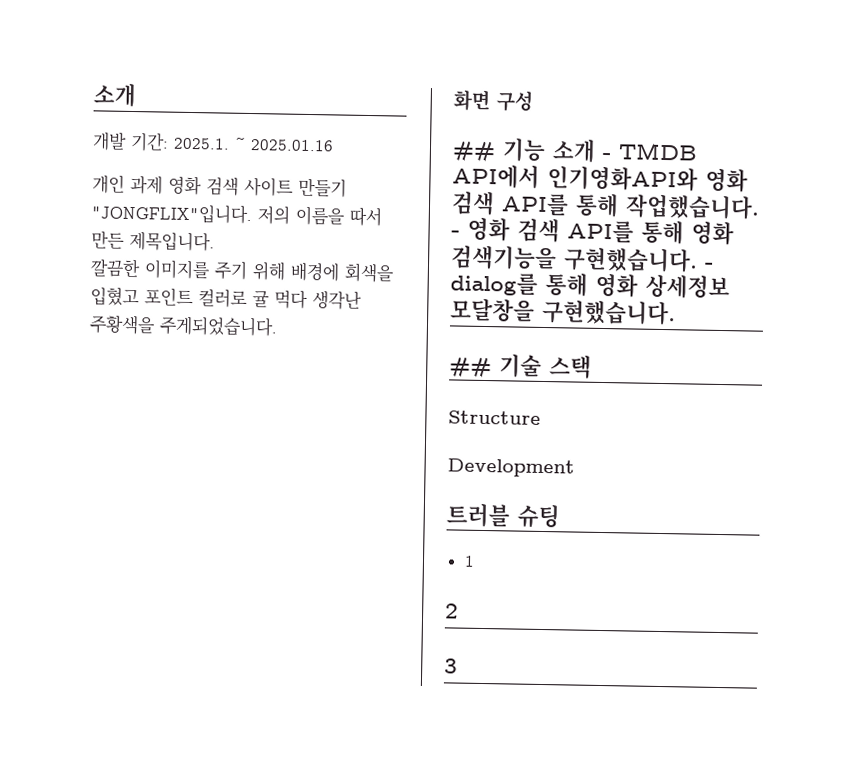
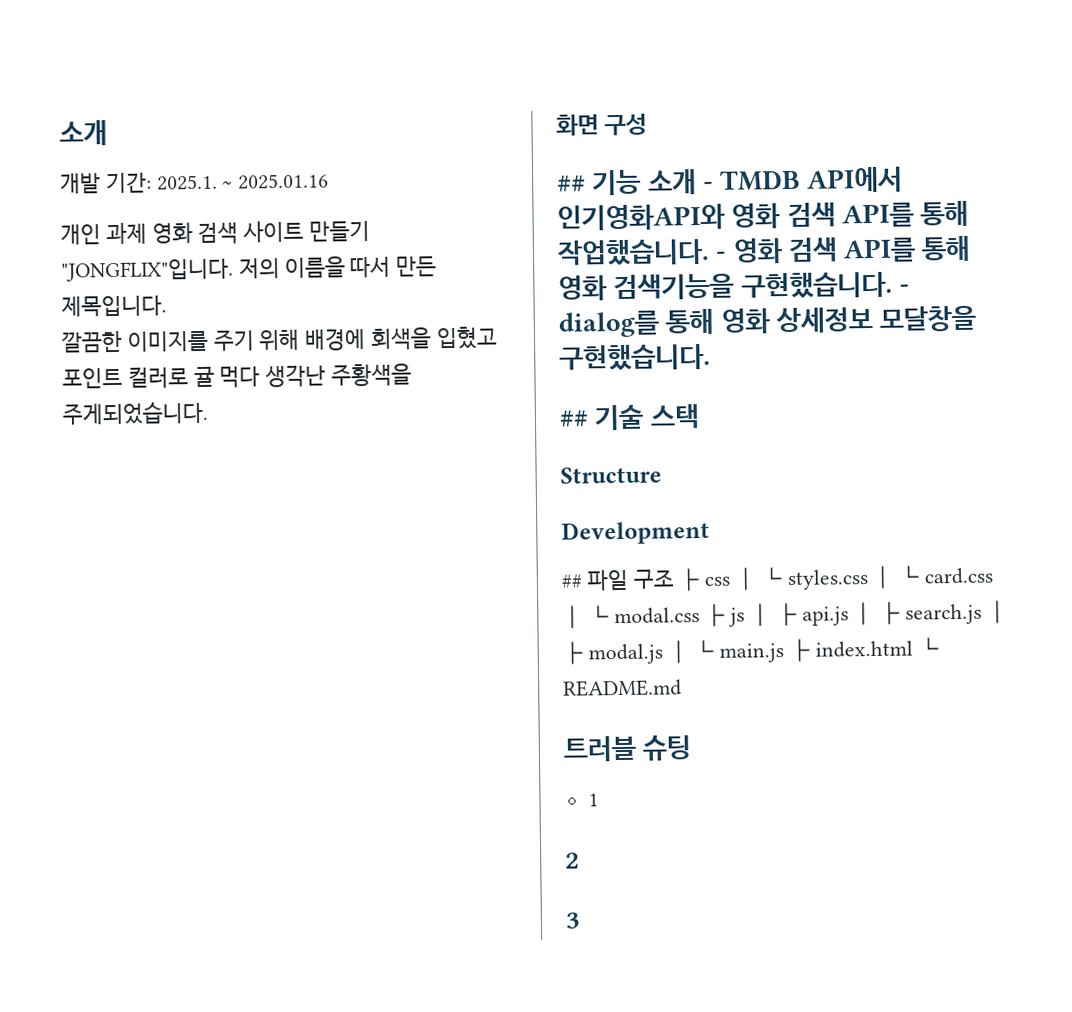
+ ## 파일 구조 ┣ css ┃ ┗ styles.css ┃ ┗ card.css ┃ ┗ modal.css ┣ js ┃ ┣ api.js ┃ ┣ search.js ┃ ┣ modal.js ┃ ┗ main.js ┣ index.html ┗ README.md

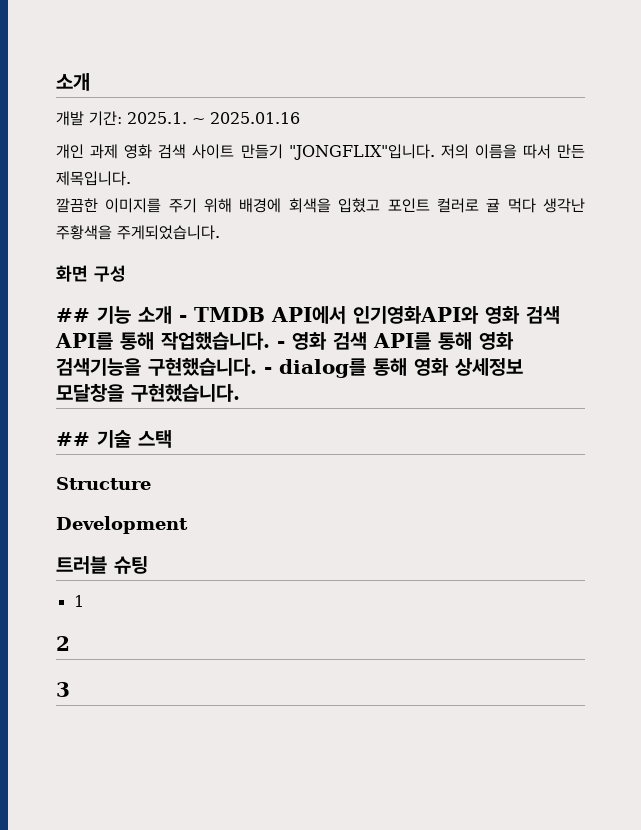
- ## 파일 구조 ┣ css ┃ ┗ styles.css ┃ ┗ card.css ┃ ┗ modal.css ┣ js ┃ ┣ api.js ┃ ┣ search.js ┃ ┣ modal.js ┃ ┗ main.js ┣ index.html ┗ README.md

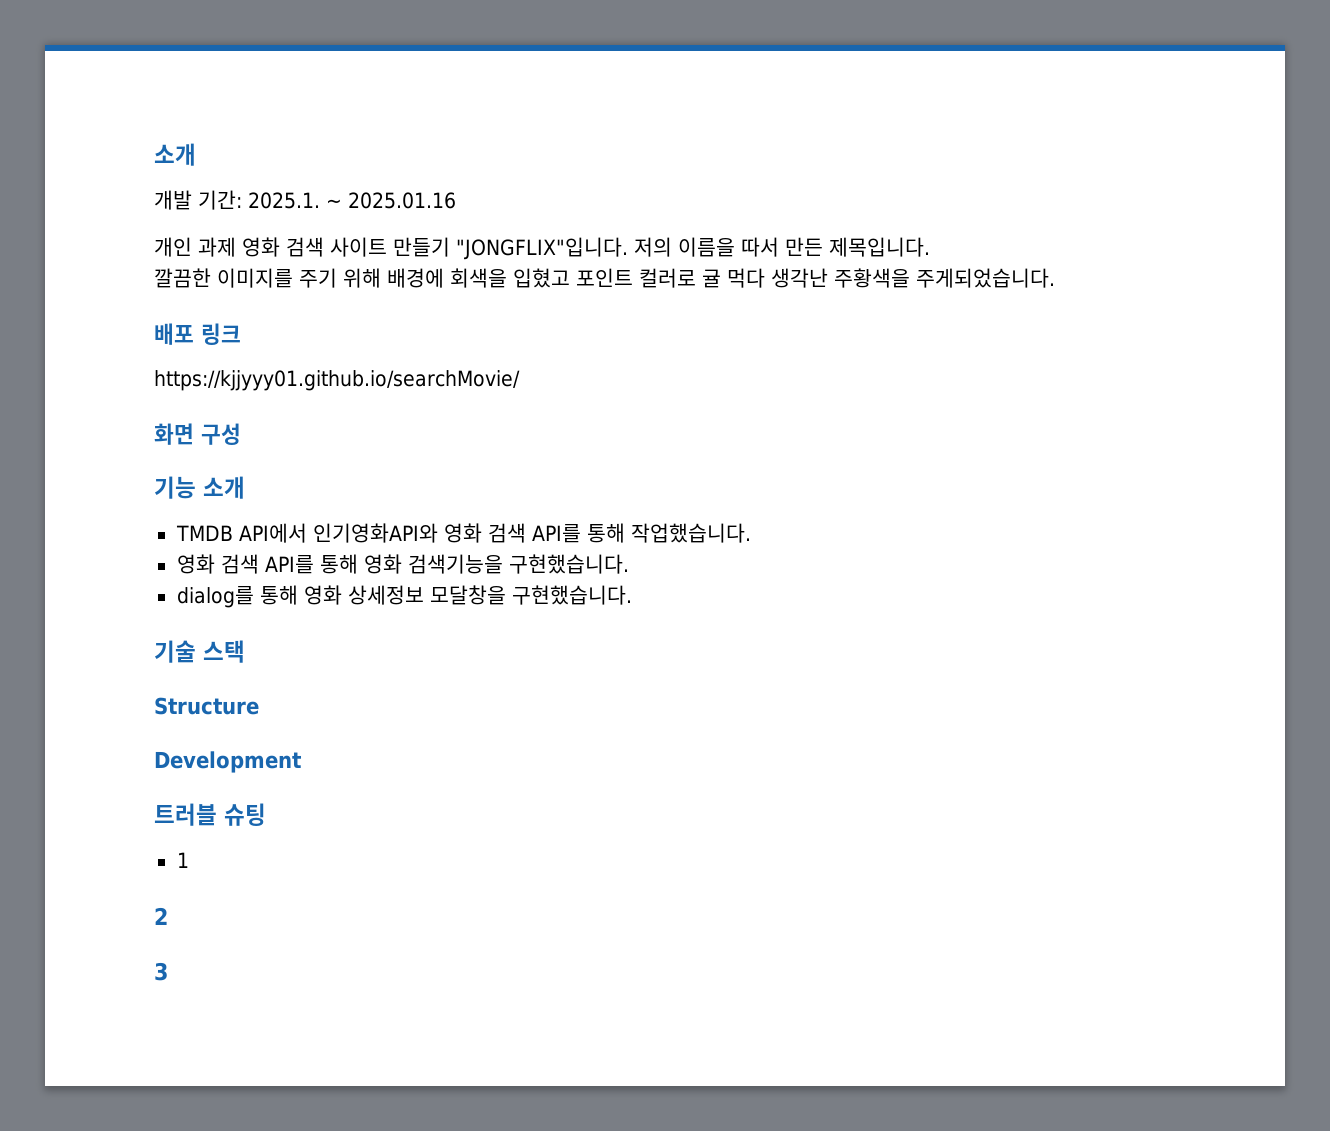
+ 배포 링크
+ https://kjjyyy01.github.io/searchMovie/
- ## 기능 소개 - TMDB API에서 인기영화API와 영화 검색 API를 통해 작업했습니다. - 영화 검색 API를 통해 영화 검색기능을 구현했습니다. - dialog를 통해 영화 상세정보 모달창을 구현했습니다.
+ 기능 소개
+ TMDB API에서 인기영화API와 영화 검색 API를 통해 작업했습니다.
+ 영화 검색 API를 통해 영화 검색기능을 구현했습니다.
+ dialog를 통해 영화 상세정보 모달창을 구현했습니다.
- ## 기술 스택
+ 기술 스택

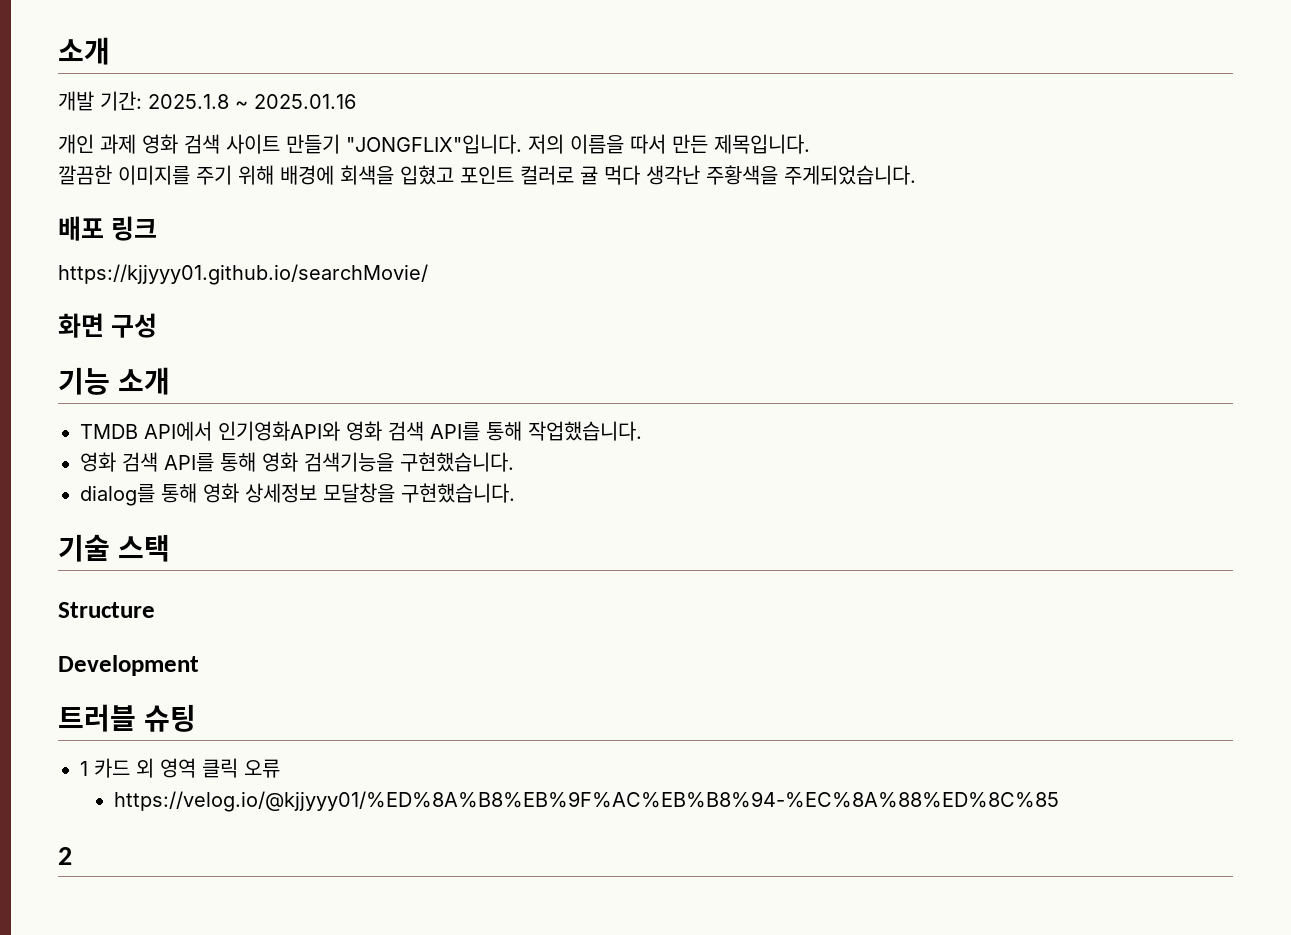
- 개발 기간: 2025.1. ~ 2025.01.16
+ 개발 기간: 2025.1.8 ~ 2025.01.16
- 1
+ 1 카드 외 영역 클릭 오류
+ https://velog.io/@kjjyyy01/%ED%8A%B8%EB%9F%AC%EB%B8%94-%EC%8A%88%ED%8C%85
- 3

